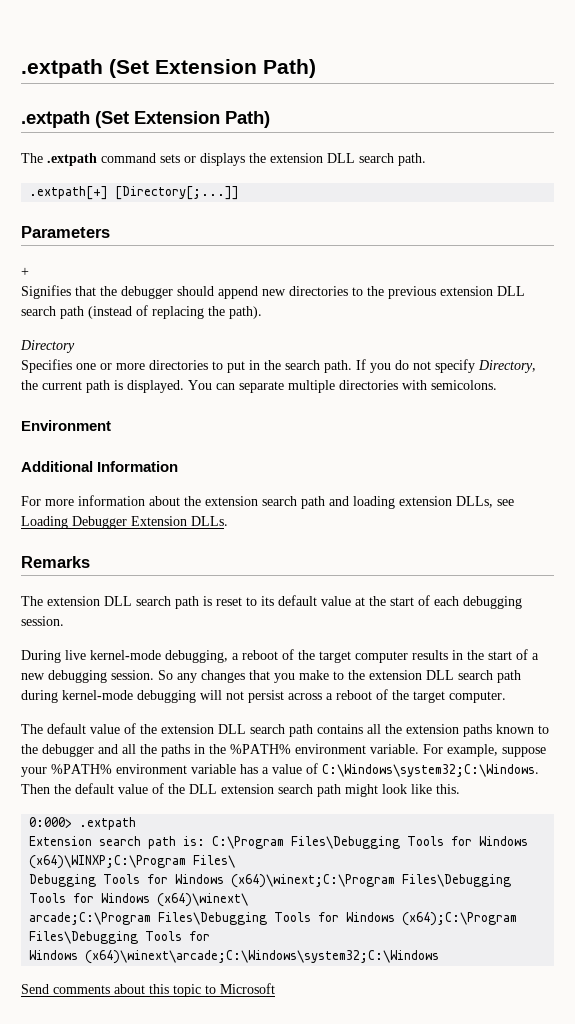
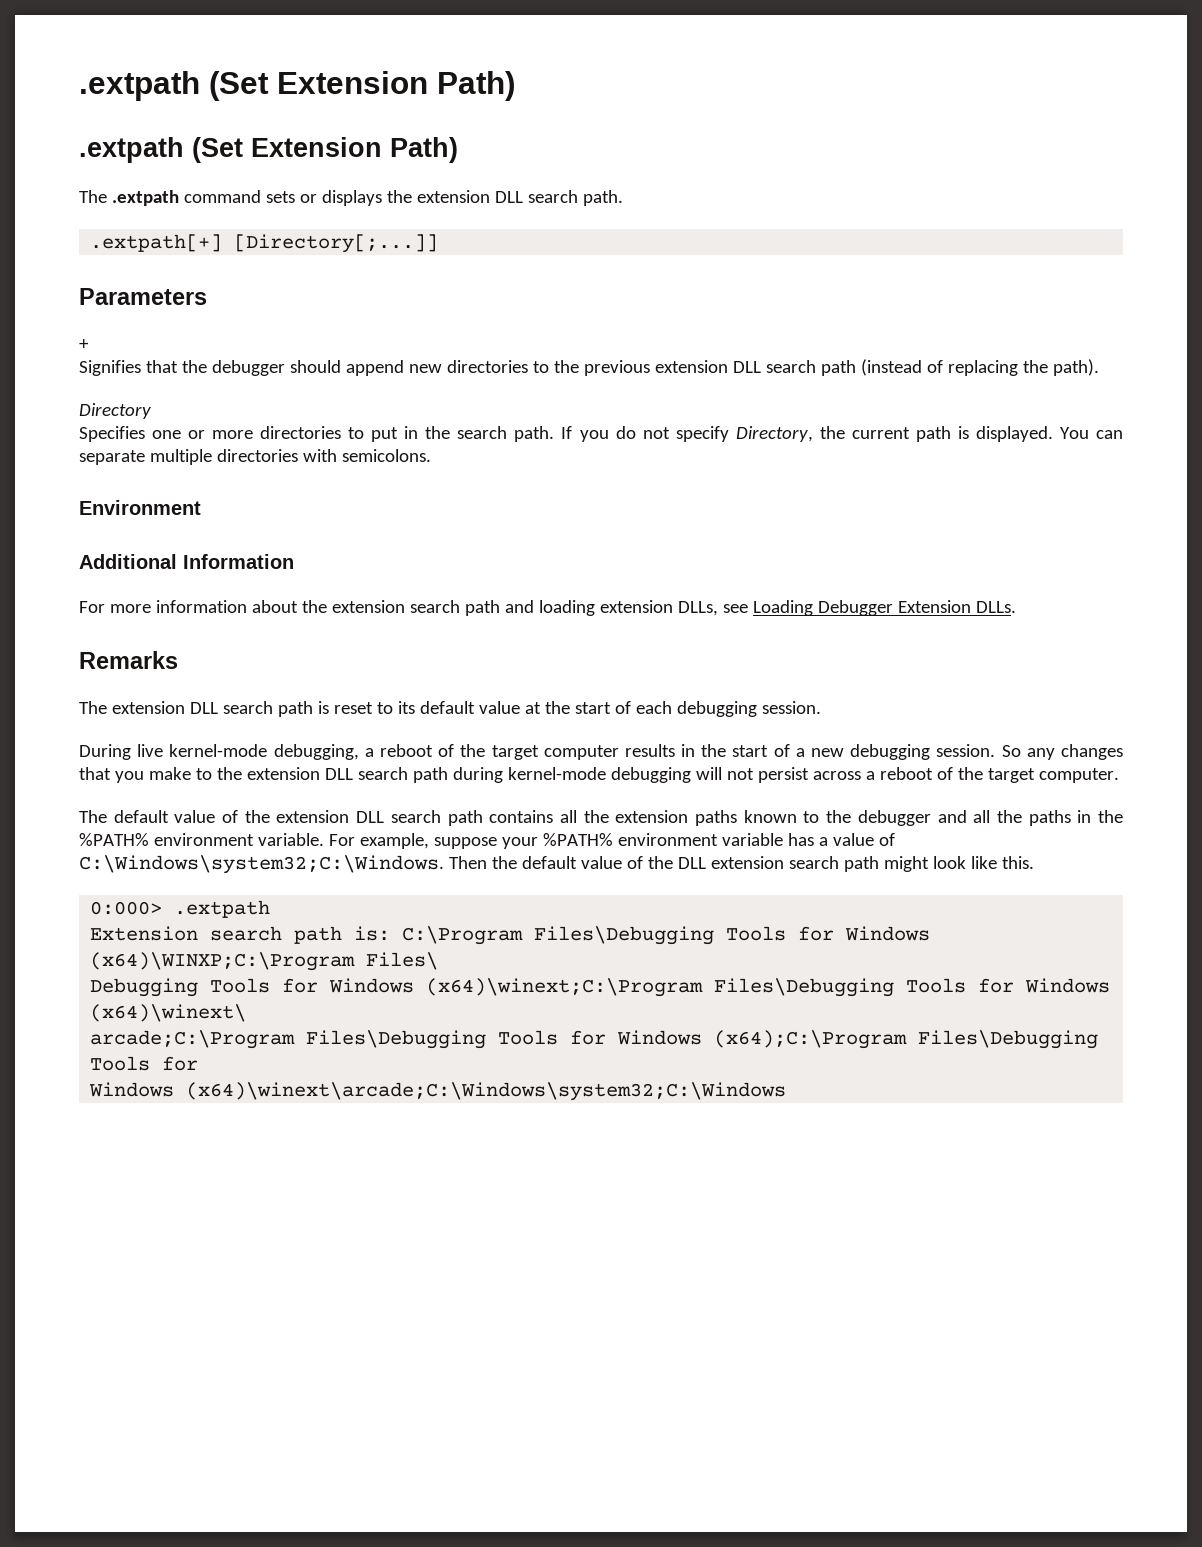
- Send comments about this topic to Microsoft

